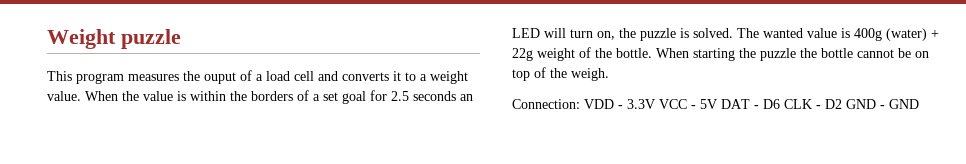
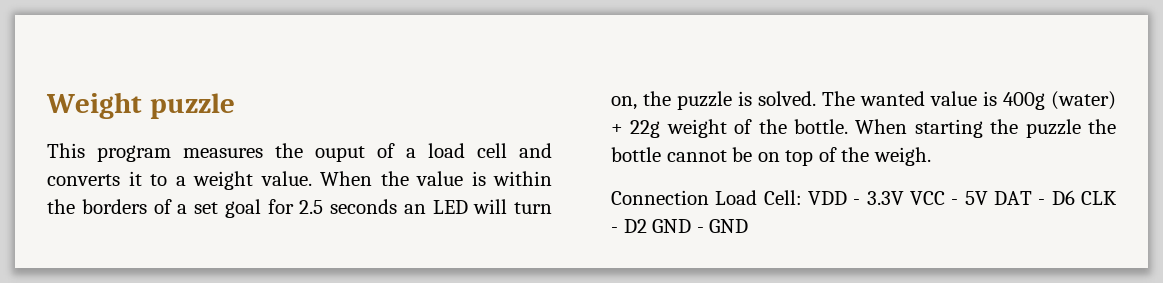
- Connection: VDD - 3.3V VCC - 5V DAT - D6 CLK - D2 GND - GND
+ Connection Load Cell: VDD - 3.3V VCC - 5V DAT - D6 CLK - D2 GND - GND

